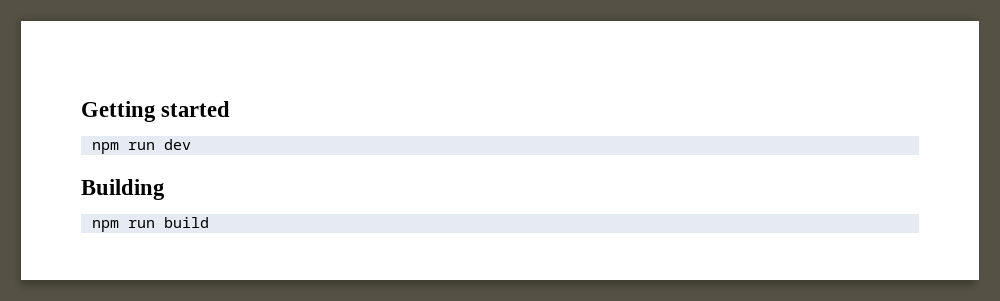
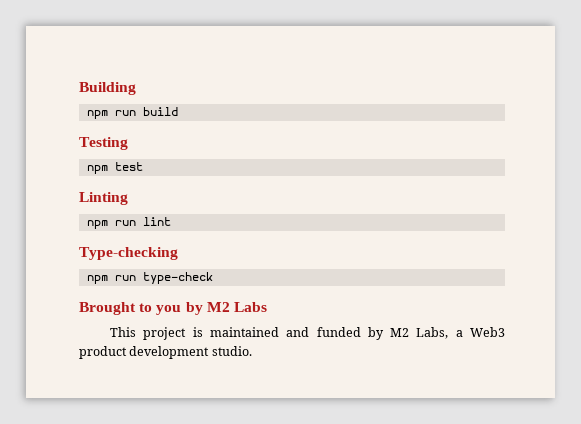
- Getting started
- npm run dev
+ Testing
+ npm test
+ Linting
+ npm run lint
+ Type-checking
+ npm run type-check
+ Brought to you by M2 Labs
+ This project is maintained and funded by M2 Labs, a Web3 product development studio.

